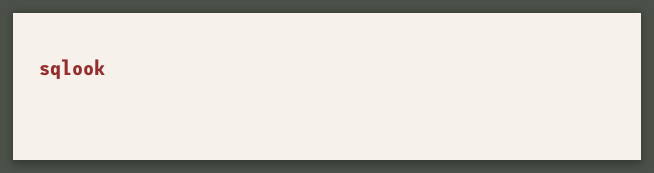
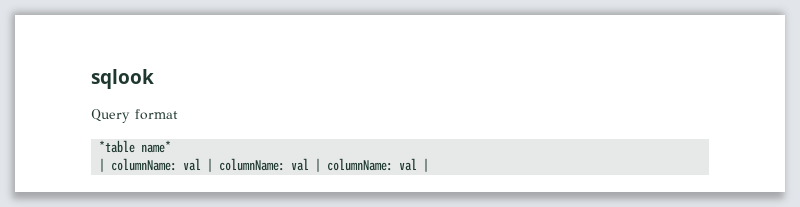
+ Query format
+ *table name*
+ | columnName: val | columnName: val | columnName: val |

